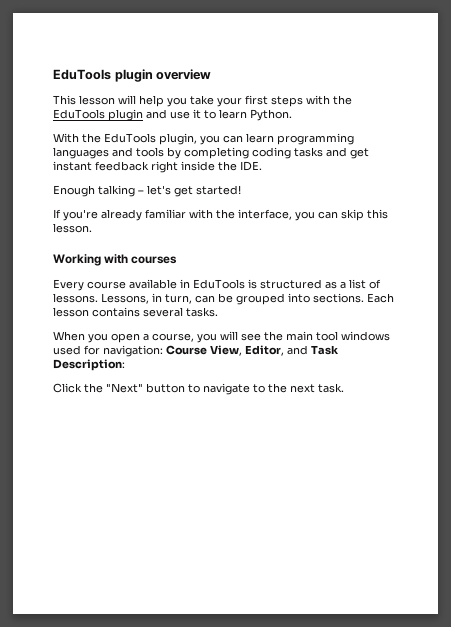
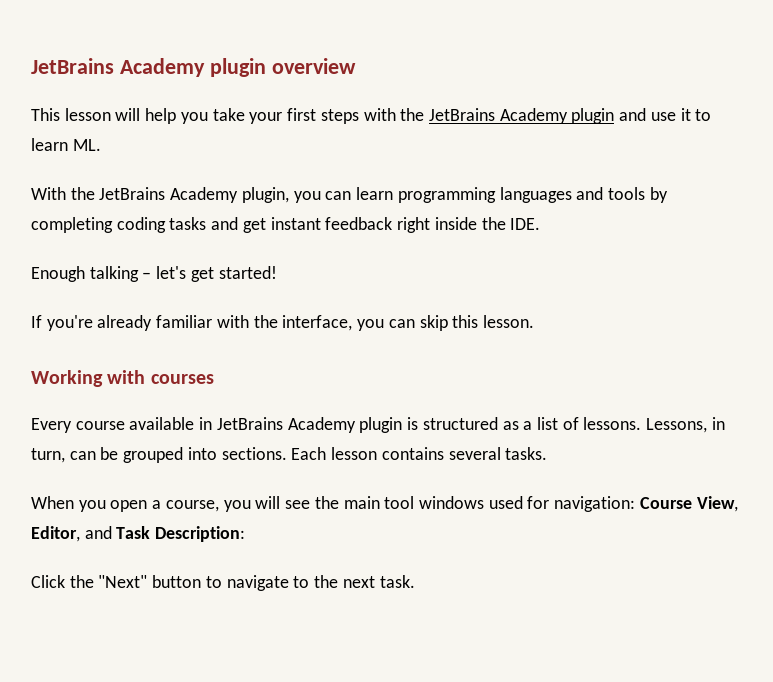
- EduTools plugin overview
+ JetBrains Academy plugin overview
- This lesson will help you take your first steps with the EduTools plugin and use it to learn Python.
+ This lesson will help you take your first steps with the JetBrains Academy plugin and use it to learn ML.
- With the EduTools plugin, you can learn programming languages and tools by completing coding tasks and get instant feedback right inside the IDE.
+ With the JetBrains Academy plugin, you can learn programming languages and tools by completing coding tasks and get instant feedback right inside the IDE.
- Every course available in EduTools is structured as a list of lessons.
+ Every course available in JetBrains Academy plugin is structured as a list of lessons.

